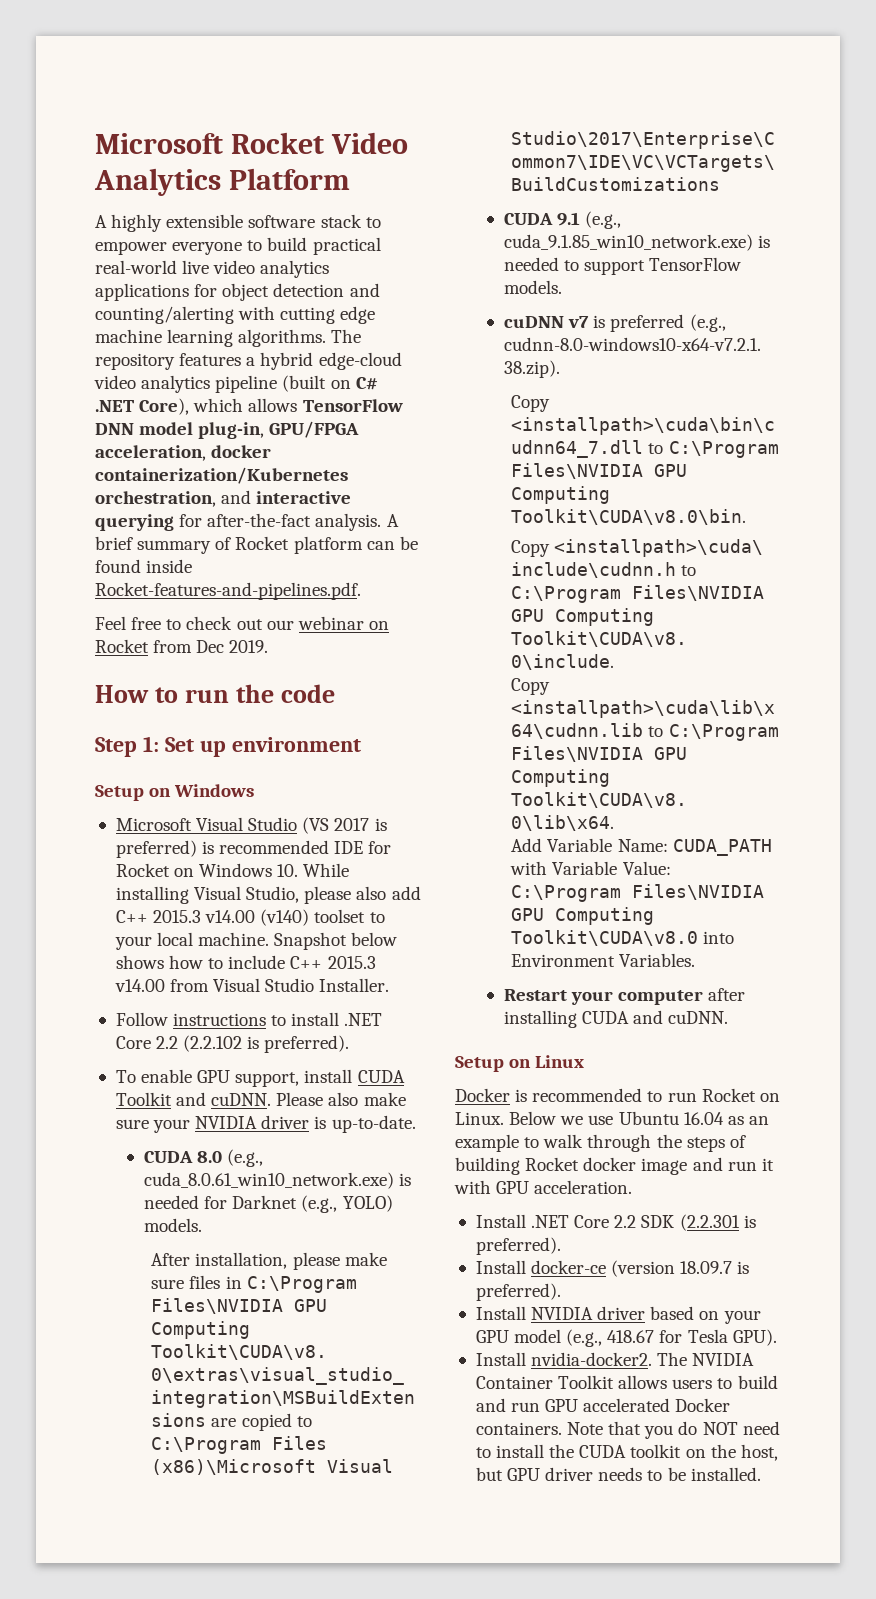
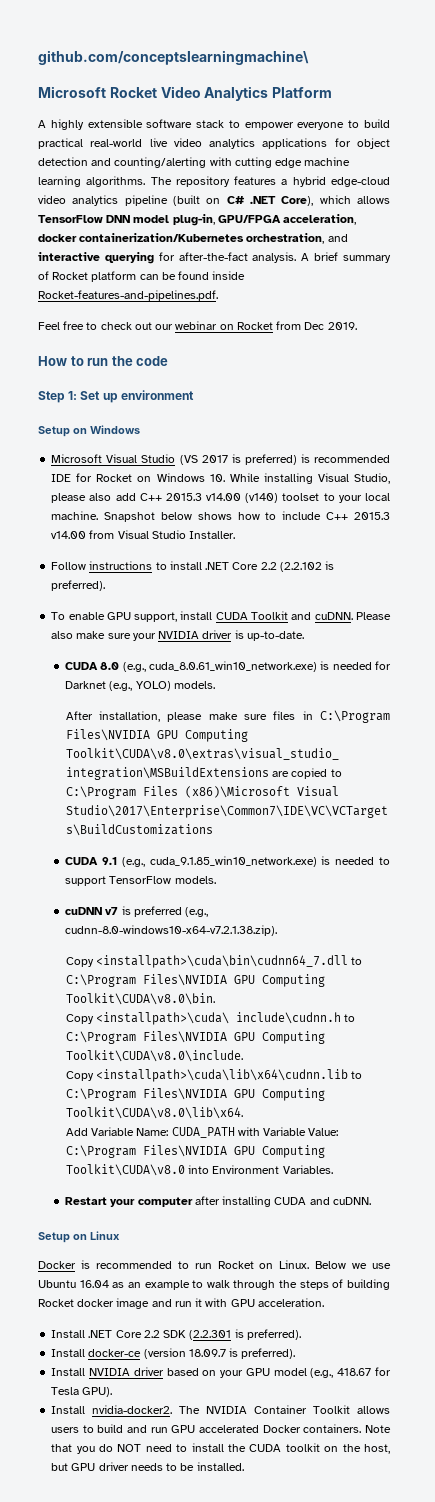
+ github.com/conceptslearningmachine\

